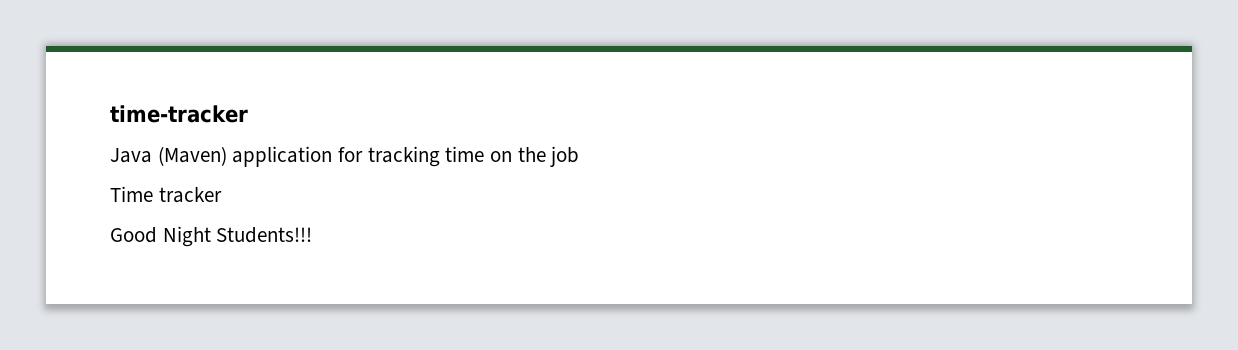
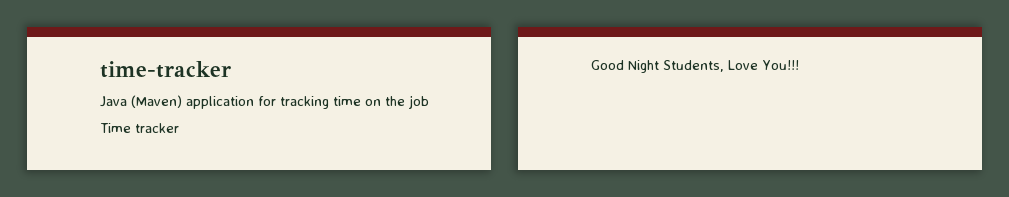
- Good Night Students!!!
+ Good Night Students, Love You!!!

